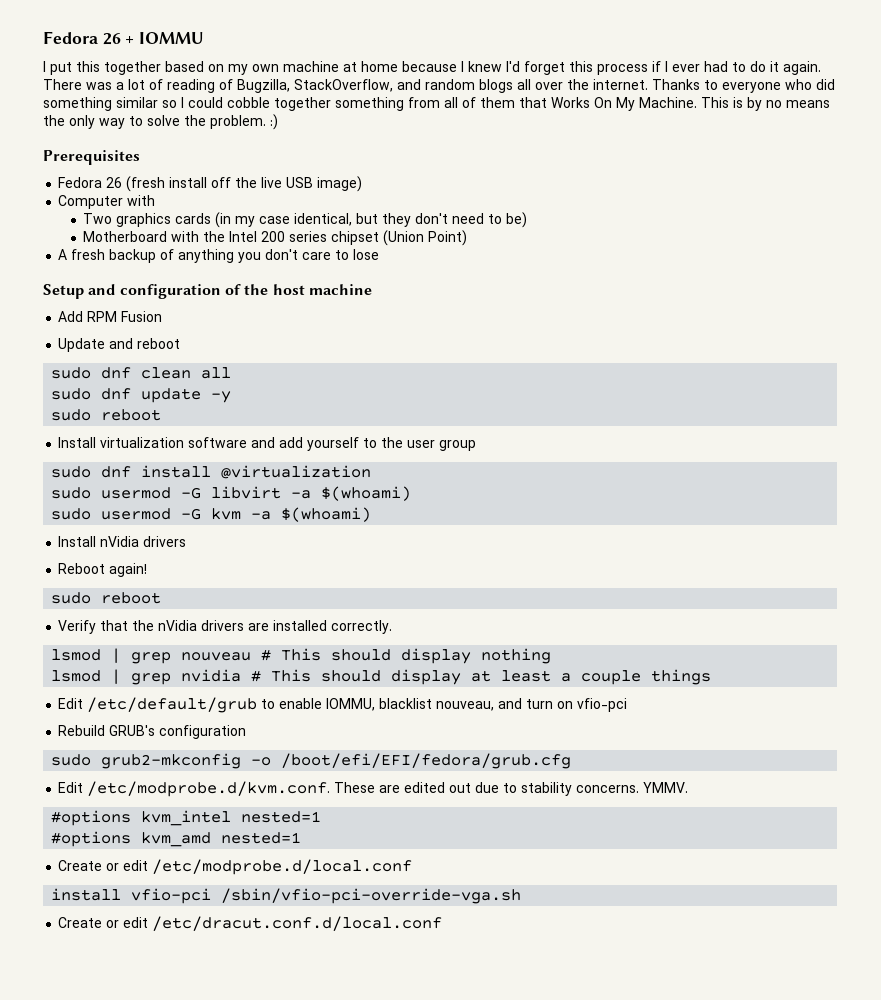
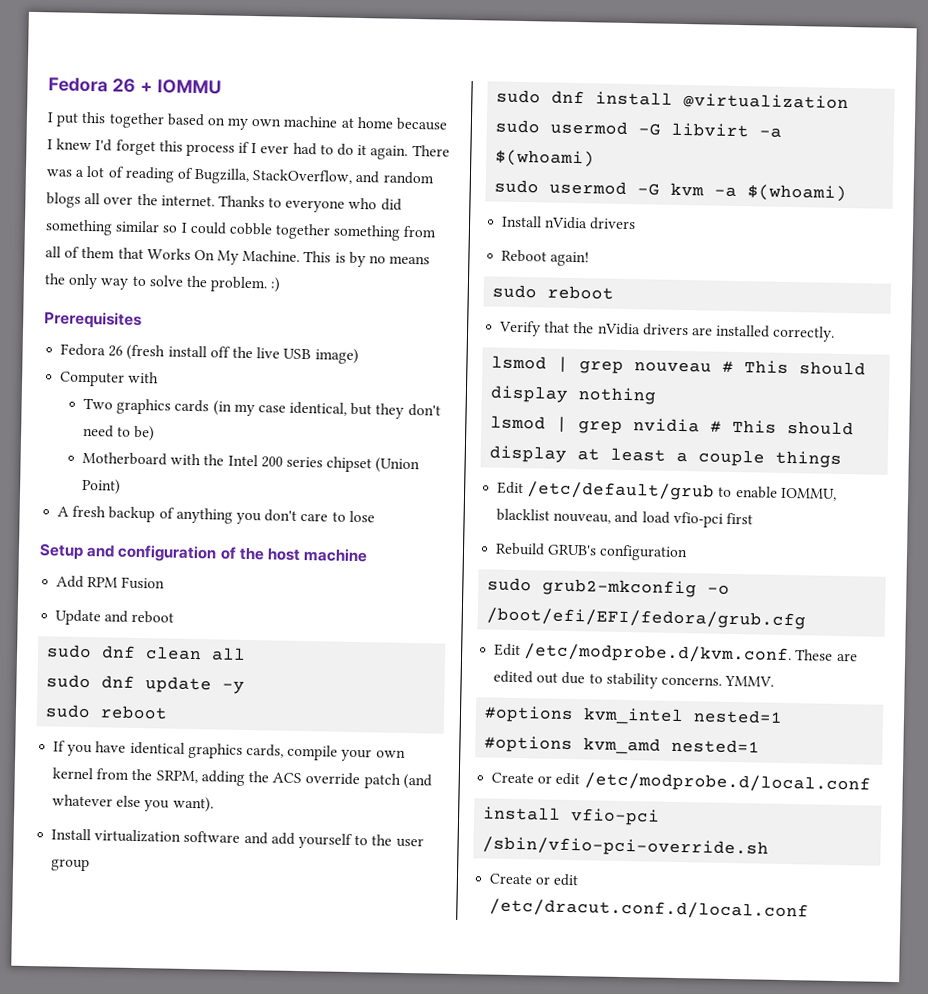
+ If you have identical graphics cards, compile your own kernel from the SRPM, adding the ACS override patch (and whatever else you want).
- Edit /etc/default/grub to enable IOMMU, blacklist nouveau, and turn on vfio-pci
+ Edit /etc/default/grub to enable IOMMU, blacklist nouveau, and load vfio-pci first
- install vfio-pci /sbin/vfio-pci-override-vga.sh
+ install vfio-pci /sbin/vfio-pci-override.sh

